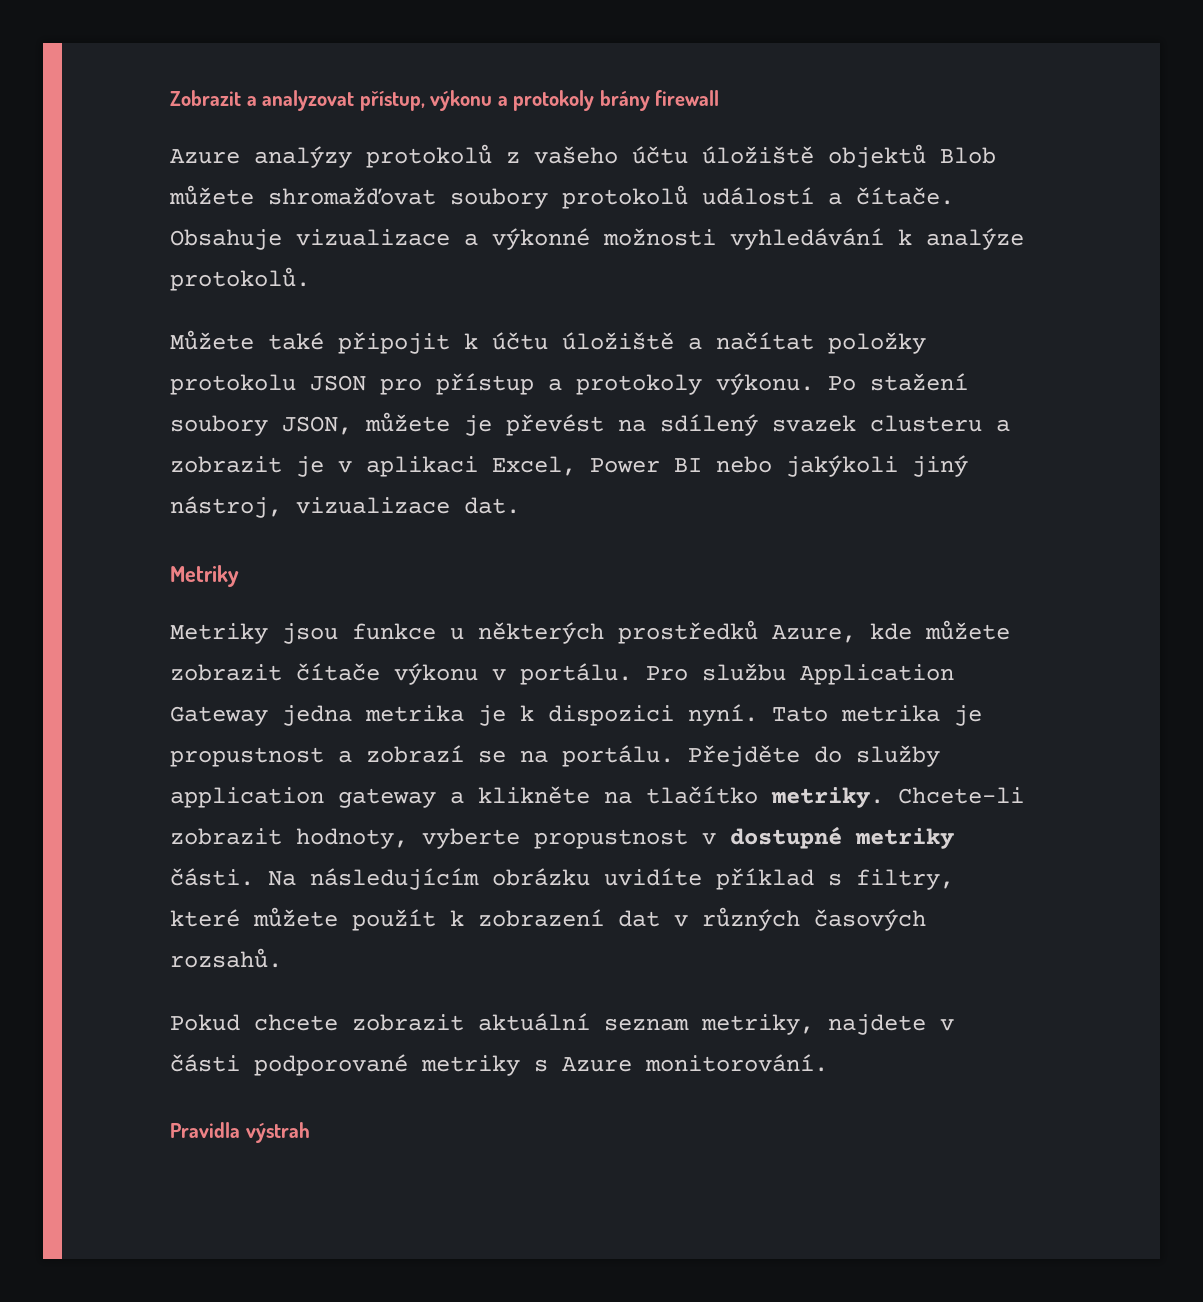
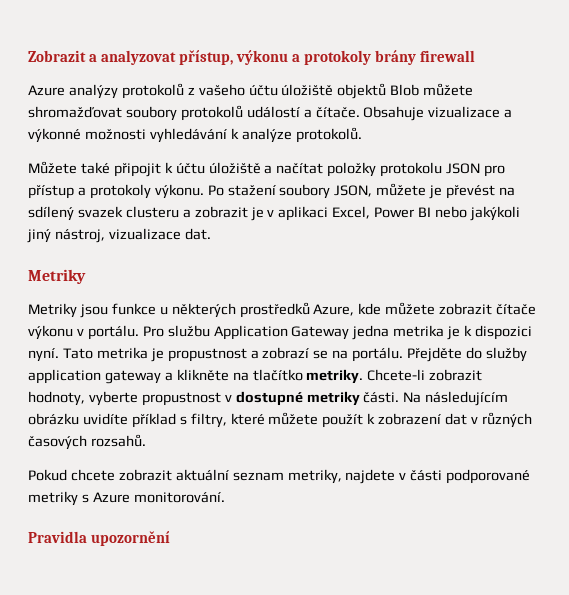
- Pravidla výstrah
+ Pravidla upozornění

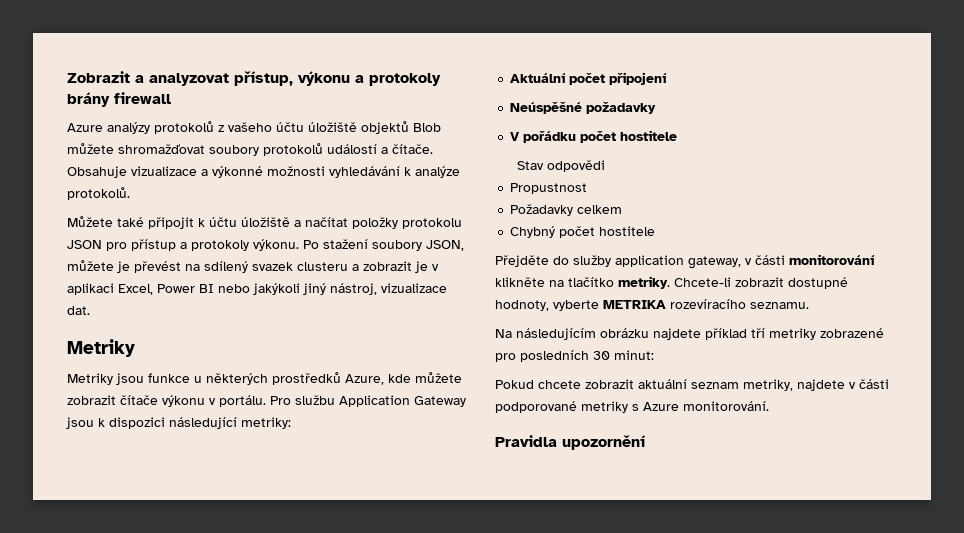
- Pro službu Application Gateway jedna metrika je k dispozici nyní. Tato metrika je propustnost a zobrazí se na portálu. Přejděte do služby application gateway a klikněte na tlačítko metriky.
+ Pro službu Application Gateway jsou k dispozici následující metriky:
+ Aktuální počet připojení
+ Neúspěšné požadavky
+ V pořádku počet hostitele
+ Stav odpovědi
+ Propustnost
+ Požadavky celkem
+ Chybný počet hostitele
+ Přejděte do služby application gateway, v části monitorování klikněte na tlačítko metriky.
- Chcete-li zobrazit hodnoty, vyberte propustnost v dostupné metriky části. Na následujícím obrázku uvidíte příklad s filtry, které můžete použít k zobrazení dat v různých časových rozsahů.
+ Chcete-li zobrazit dostupné hodnoty, vyberte METRIKA rozevíracího seznamu.
+ Na následujícím obrázku najdete příklad tří metriky zobrazené pro posledních 30 minut:

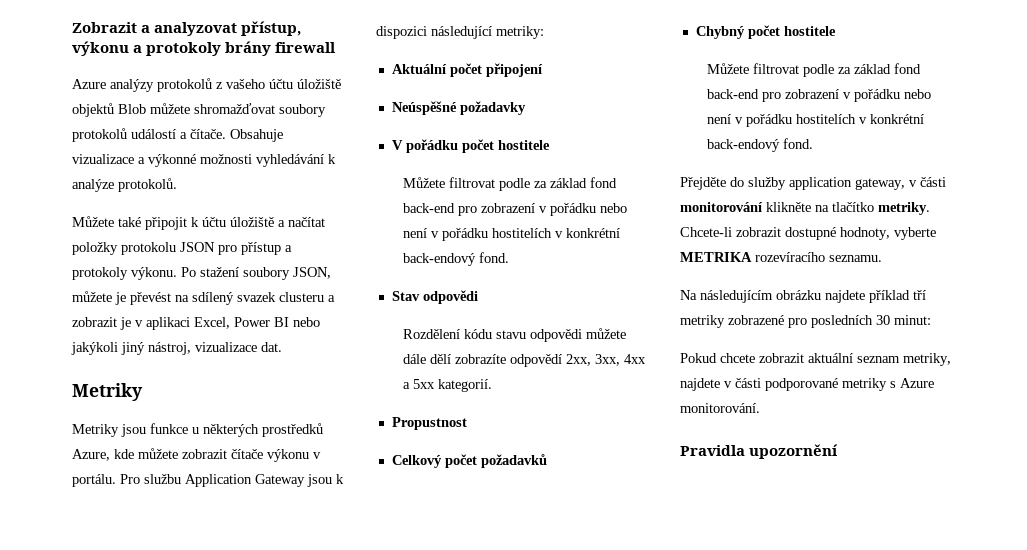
  V pořádku počet hostitele
+ Můžete filtrovat podle za základ fond back-end pro zobrazení v pořádku nebo není v pořádku hostitelích v konkrétní back-endový fond.
  Stav odpovědi
+ Rozdělení kódu stavu odpovědi můžete dále dělí zobrazíte odpovědí 2xx, 3xx, 4xx a 5xx kategorií.
  Propustnost
- Požadavky celkem
+ Celkový počet požadavků
  Chybný počet hostitele
+ Můžete filtrovat podle za základ fond back-end pro zobrazení v pořádku nebo není v pořádku hostitelích v konkrétní back-endový fond.

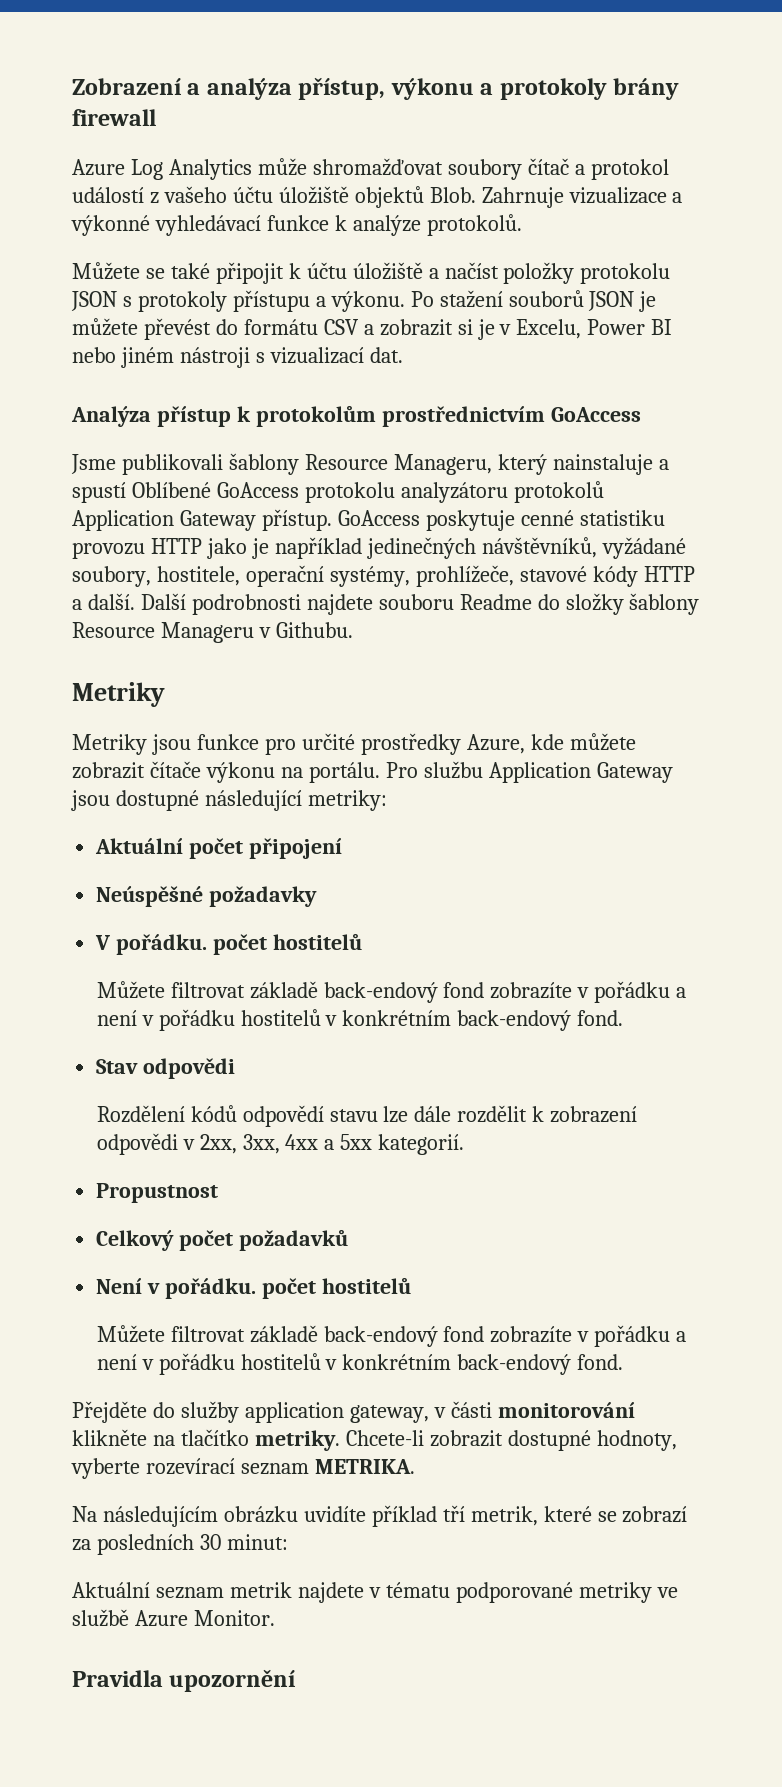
- Zobrazit a analyzovat přístup, výkonu a protokoly brány firewall
+ Zobrazení a analýza přístup, výkonu a protokoly brány firewall
- Azure analýzy protokolů z vašeho účtu úložiště objektů Blob můžete shromažďovat soubory protokolů událostí a čítače. Obsahuje vizualizace a výkonné možnosti vyhledávání k analýze protokolů.
+ Azure Log Analytics může shromažďovat soubory čítač a protokol událostí z vašeho účtu úložiště objektů Blob. Zahrnuje vizualizace a výkonné vyhledávací funkce k analýze protokolů.
- Můžete také připojit k účtu úložiště a načítat položky protokolu JSON pro přístup a protokoly výkonu. Po stažení soubory JSON, můžete je převést na sdílený svazek clusteru a zobrazit je v aplikaci Excel, Power BI nebo jakýkoli jiný nástroj, vizualizace dat.
+ Můžete se také připojit k účtu úložiště a načíst položky protokolu JSON s protokoly přístupu a výkonu. Po stažení souborů JSON je můžete převést do formátu CSV a zobrazit si je v Excelu, Power BI nebo jiném nástroji s vizualizací dat.
+ Analýza přístup k protokolům prostřednictvím GoAccess
+ Jsme publikovali šablony Resource Manageru, který nainstaluje a spustí Oblíbené GoAccess protokolu analyzátoru protokolů Application Gateway přístup. GoAccess poskytuje cenné statistiku provozu HTTP jako je například jedinečných návštěvníků, vyžádané soubory, hostitele, operační systémy, prohlížeče, stavové kódy HTTP a další. Další podrobnosti najdete souboru Readme do složky šablony Resource Manageru v Githubu.
- Metriky jsou funkce u některých prostředků Azure, kde můžete zobrazit čítače výkonu v portálu.
+ Metriky jsou funkce pro určité prostředky Azure, kde můžete zobrazit čítače výkonu na portálu.
- Pro službu Application Gateway jsou k dispozici následující metriky:
+ Pro službu Application Gateway jsou dostupné následující metriky:
- V pořádku počet hostitele
- Můžete filtrovat podle za základ fond back-end pro zobrazení v pořádku nebo není v pořádku hostitelích v konkrétní back-endový fond.
+ V pořádku. počet hostitelů
+ Můžete filtrovat základě back-endový fond zobrazíte v pořádku a není v pořádku hostitelů v konkrétním back-endový fond.
- Rozdělení kódu stavu odpovědi můžete dále dělí zobrazíte odpovědí 2xx, 3xx, 4xx a 5xx kategorií.
+ Rozdělení kódů odpovědí stavu lze dále rozdělit k zobrazení odpovědi v 2xx, 3xx, 4xx a 5xx kategorií.
- Chybný počet hostitele
- Můžete filtrovat podle za základ fond back-end pro zobrazení v pořádku nebo není v pořádku hostitelích v konkrétní back-endový fond.
+ Není v pořádku. počet hostitelů
+ Můžete filtrovat základě back-endový fond zobrazíte v pořádku a není v pořádku hostitelů v konkrétním back-endový fond.
- Chcete-li zobrazit dostupné hodnoty, vyberte METRIKA rozevíracího seznamu.
+ Chcete-li zobrazit dostupné hodnoty, vyberte rozevírací seznam METRIKA.
- Na následujícím obrázku najdete příklad tří metriky zobrazené pro posledních 30 minut:
- Pokud chcete zobrazit aktuální seznam metriky, najdete v části podporované metriky s Azure monitorování.
+ Na následujícím obrázku uvidíte příklad tří metrik, které se zobrazí za posledních 30 minut:
+ Aktuální seznam metrik najdete v tématu podporované metriky ve službě Azure Monitor.

